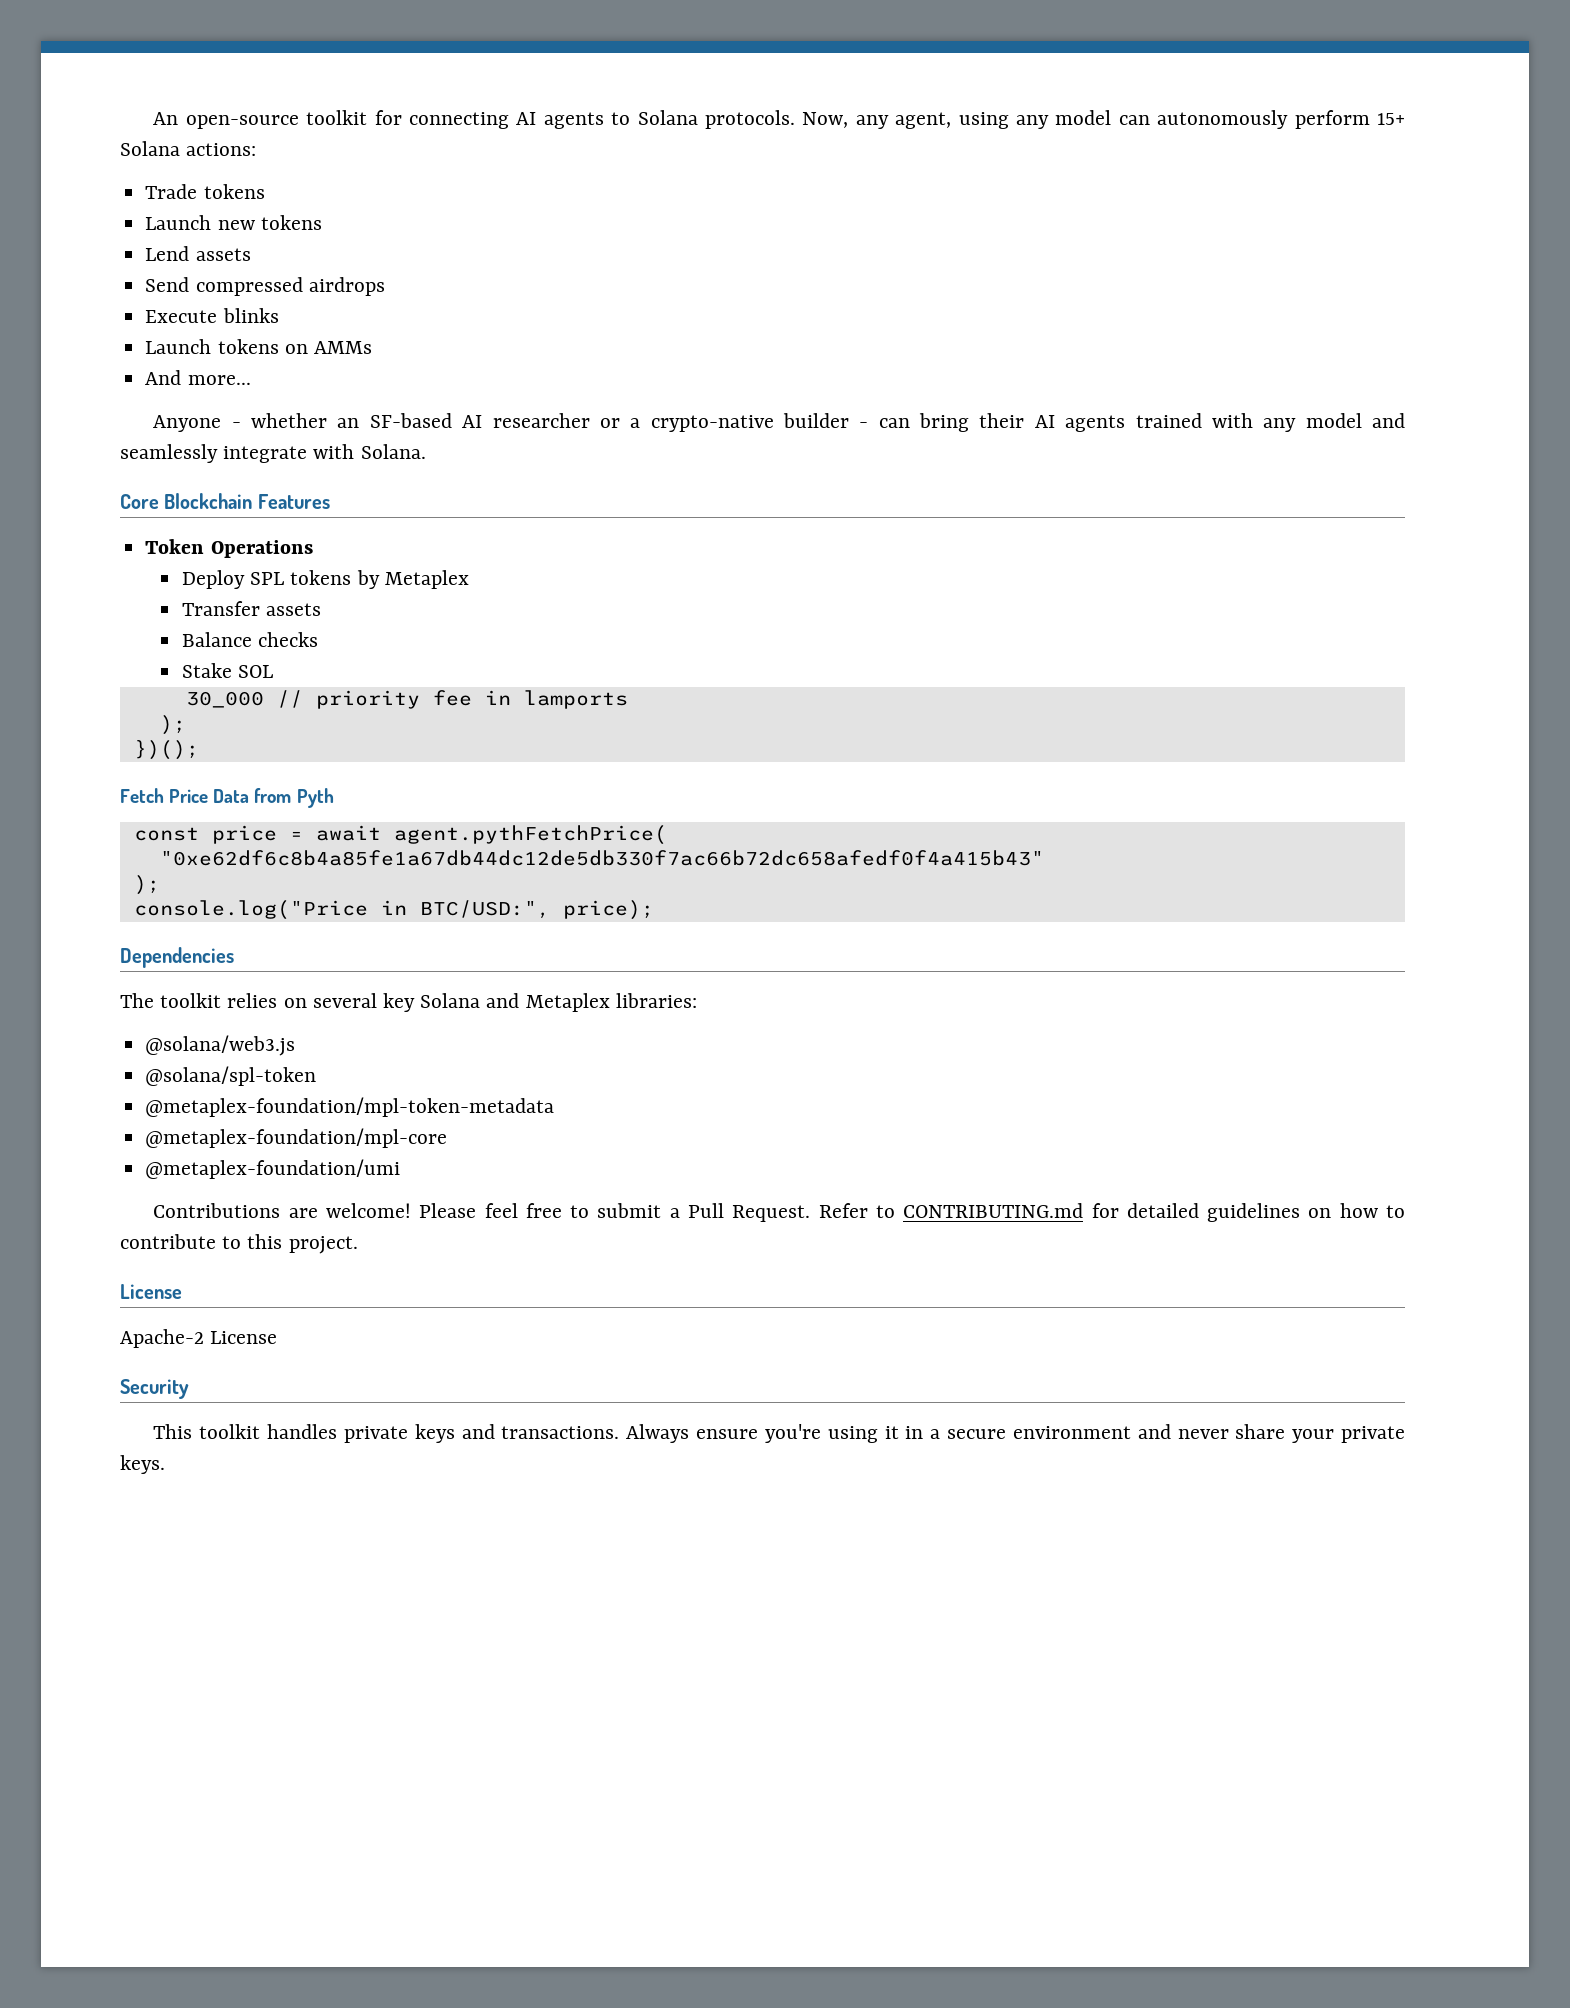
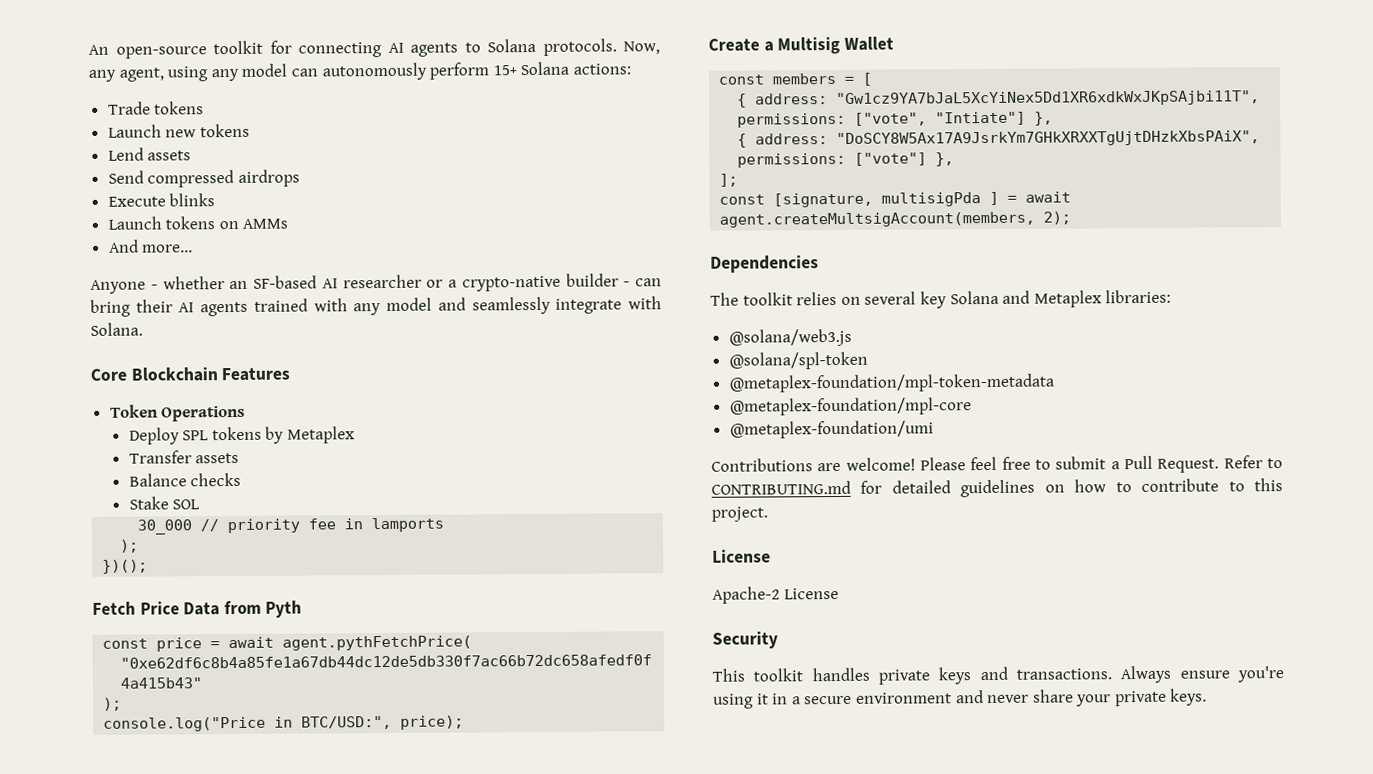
+ Create a Multisig Wallet
+ const members = [
+ { address: "Gw1cz9YA7bJaL5XcYiNex5Dd1XR6xdkWxJKpSAjbi11T", permissions: ["vote", "Intiate"] },
+ { address: "DoSCY8W5Ax17A9JsrkYm7GHkXRXXTgUjtDHzkXbsPAiX", permissions: ["vote"] },
+ ];
+ const [signature, multisigPda ] = await agent.createMultsigAccount(members, 2);

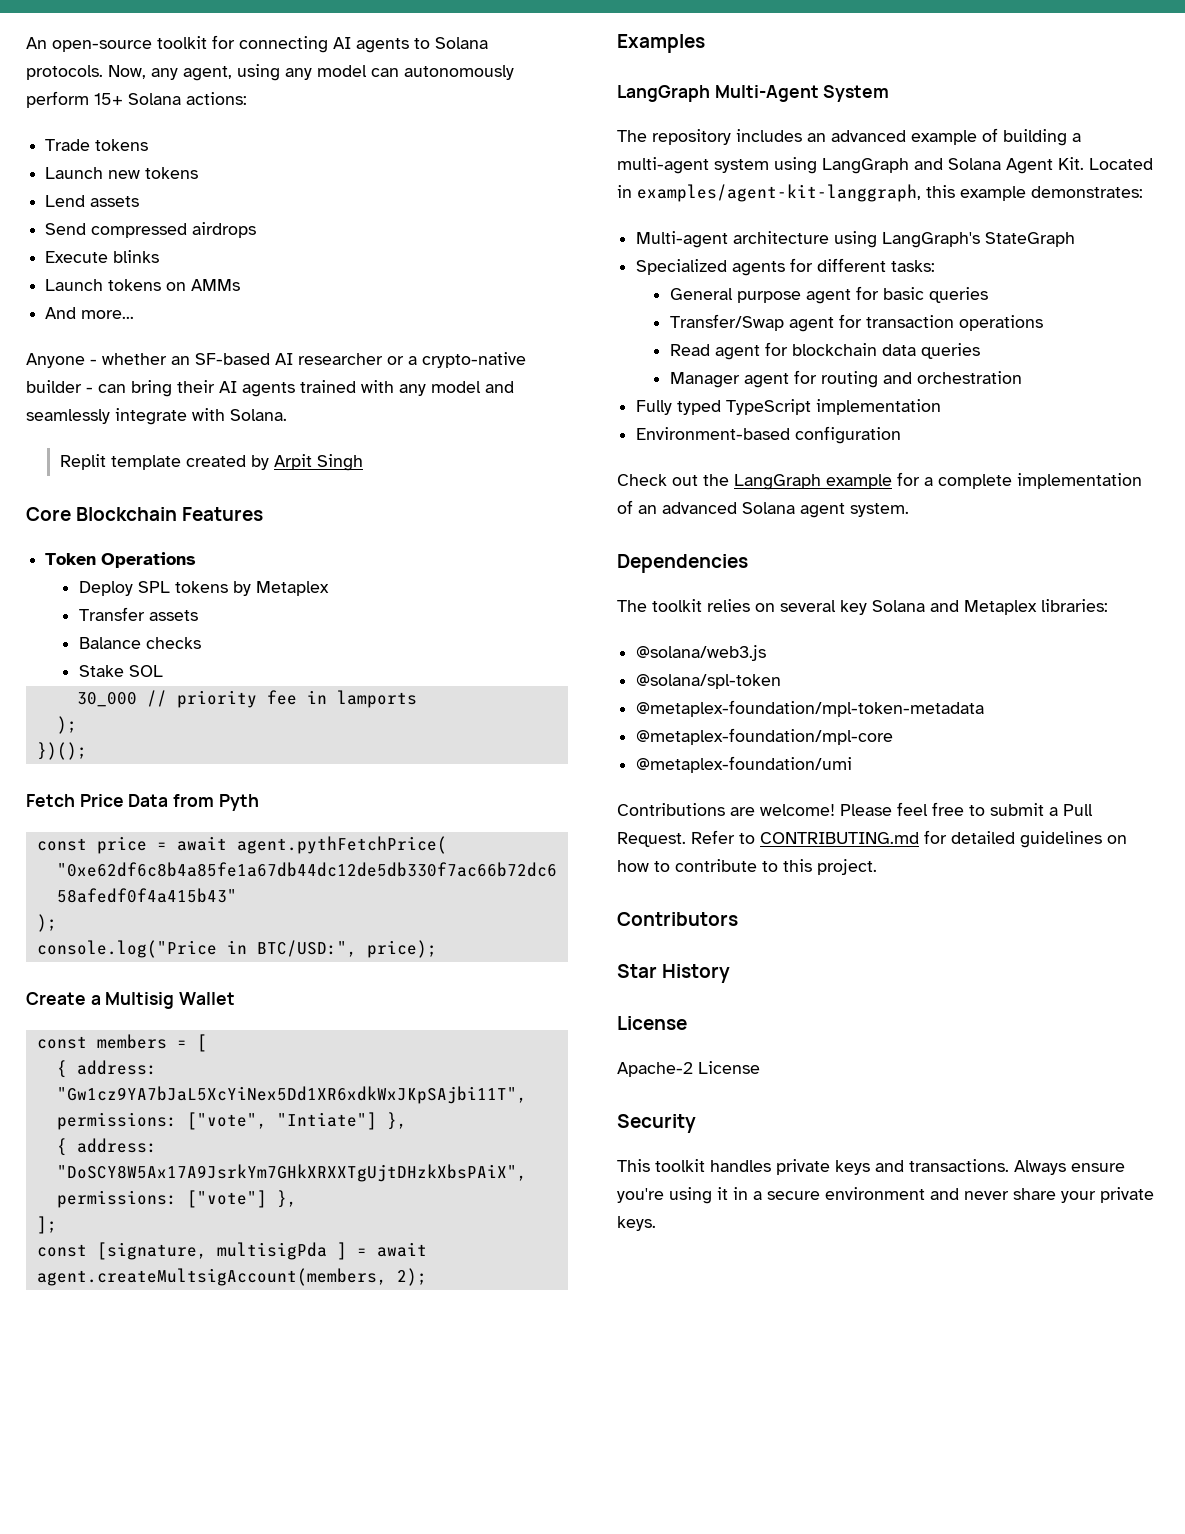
+ Replit template created by Arpit Singh
+ Examples
+ LangGraph Multi-Agent System
+ The repository includes an advanced example of building a multi-agent system using LangGraph and Solana Agent Kit. Located in examples/agent-kit-langgraph, this example demonstrates:
+ Multi-agent architecture using LangGraph's StateGraph
+ Specialized agents for different tasks:
+ General purpose agent for basic queries
+ Transfer/Swap agent for transaction operations
+ Read agent for blockchain data queries
+ Manager agent for routing and orchestration
+ Fully typed TypeScript implementation
+ Environment-based configuration
+ Check out the LangGraph example for a complete implementation of an advanced Solana agent system.
+ Contributors
+ Star History

